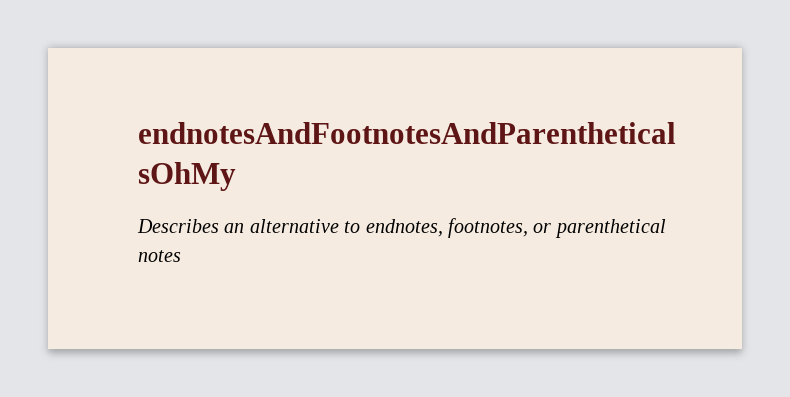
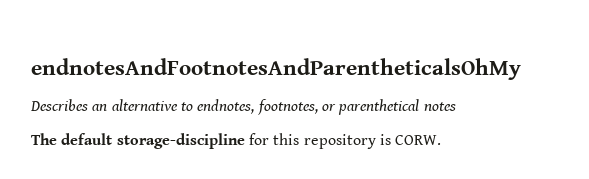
+ The default storage-discipline for this repository is CORW.

